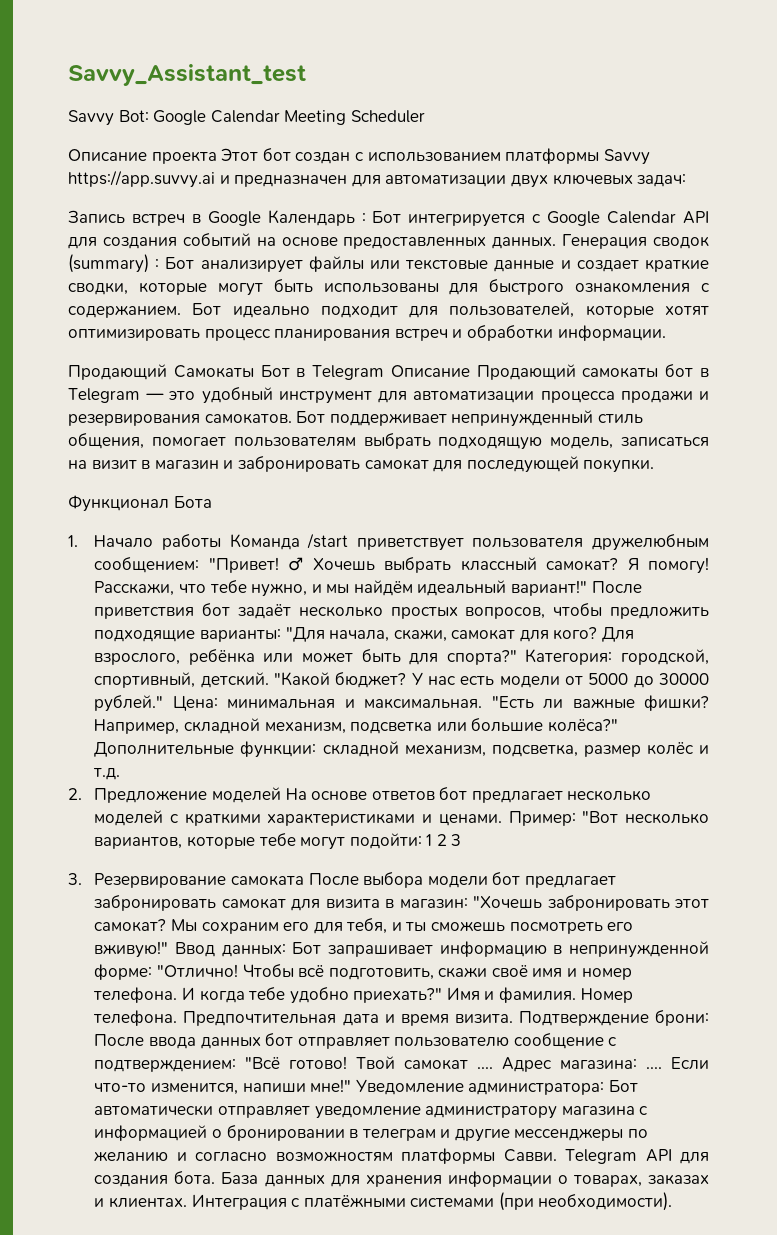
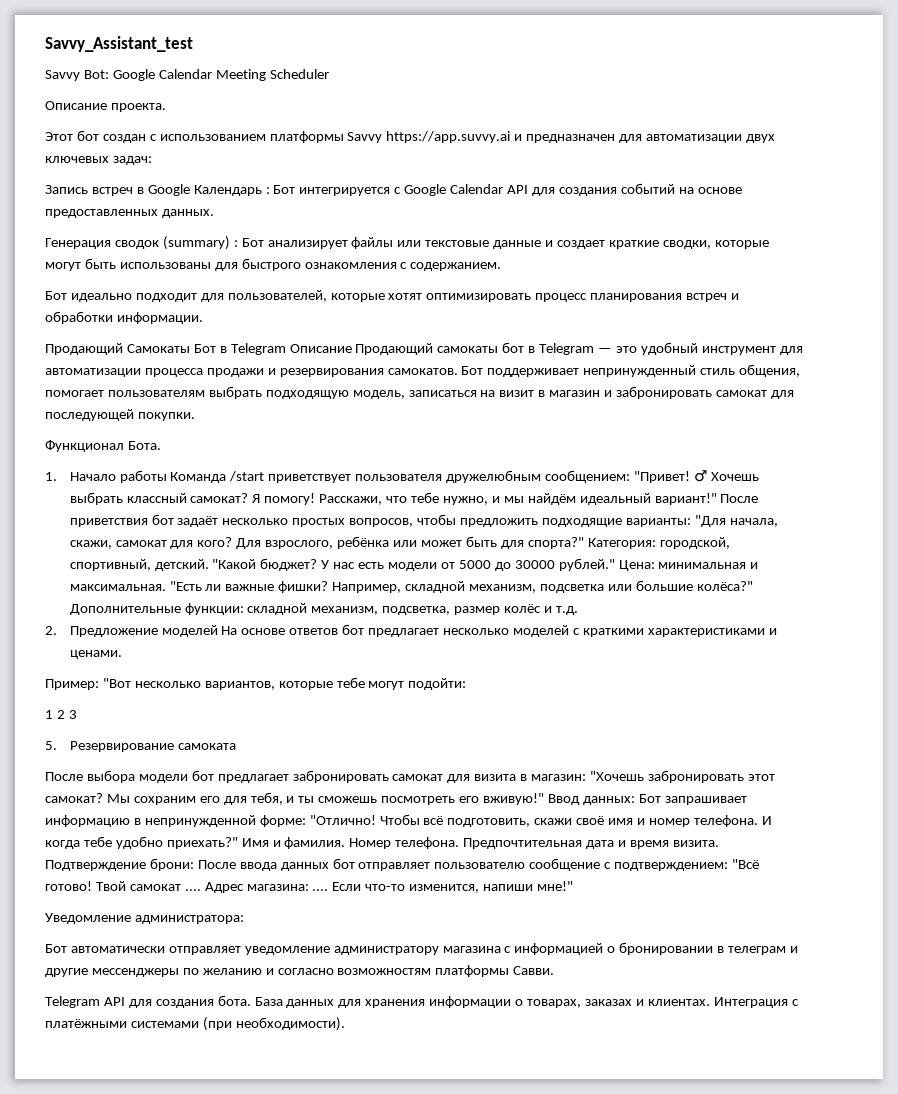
- Описание проекта Этот бот создан с использованием платформы Savvy https://app.suvvy.ai и предназначен для автоматизации двух ключевых задач:
+ Описание проекта.
+ Этот бот создан с использованием платформы Savvy https://app.suvvy.ai и предназначен для автоматизации двух ключевых задач:
- Запись встреч в Google Календарь : Бот интегрируется с Google Calendar API для создания событий на основе предоставленных данных. Генерация сводок (summary) : Бот анализирует файлы или текстовые данные и создает краткие сводки, которые могут быть использованы для быстрого ознакомления с содержанием. Бот идеально подходит для пользователей, которые хотят оптимизировать процесс планирования встреч и обработки информации.
+ Запись встреч в Google Календарь : Бот интегрируется с Google Calendar API для создания событий на основе предоставленных данных.
+ Генерация сводок (summary) : Бот анализирует файлы или текстовые данные и создает краткие сводки, которые могут быть использованы для быстрого ознакомления с содержанием.
+ Бот идеально подходит для пользователей, которые хотят оптимизировать процесс планирования встреч и обработки информации.
- Функционал Бота
+ Функционал Бота.
- 2. Предложение моделей На основе ответов бот предлагает несколько моделей с краткими характеристиками и ценами. Пример: "Вот несколько вариантов, которые тебе могут подойти: 1 2 3
+ 2. Предложение моделей На основе ответов бот предлагает несколько моделей с краткими характеристиками и ценами.
+ Пример: "Вот несколько вариантов, которые тебе могут подойти:
+ 1 2 3
- 3. Резервирование самоката После выбора модели бот предлагает забронировать самокат для визита в магазин: "Хочешь забронировать этот самокат?
+ 5. Резервирование самоката
+ После выбора модели бот предлагает забронировать самокат для визита в магазин: "Хочешь забронировать этот самокат?
- Если что-то изменится, напиши мне!" Уведомление администратора: Бот автоматически отправляет уведомление администратору магазина с информацией о бронировании в телеграм и другие мессенджеры по желанию и согласно возможностям платформы Савви. Telegram API для создания бота.
+ Если что-то изменится, напиши мне!"
+ Уведомление администратора:
+ Бот автоматически отправляет уведомление администратору магазина с информацией о бронировании в телеграм и другие мессенджеры по желанию и согласно возможностям платформы Савви.
+ Telegram API для создания бота.

